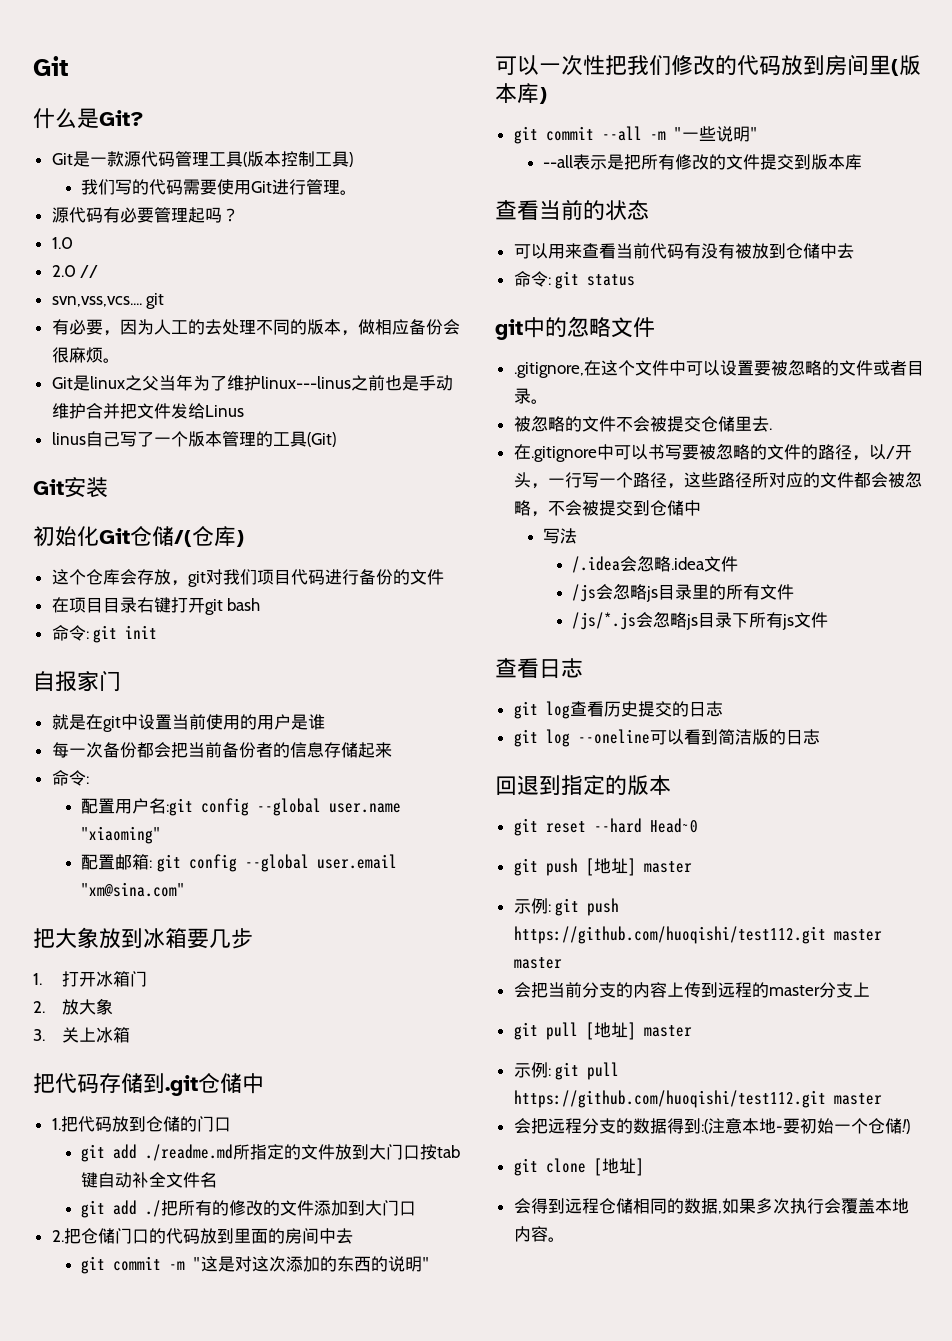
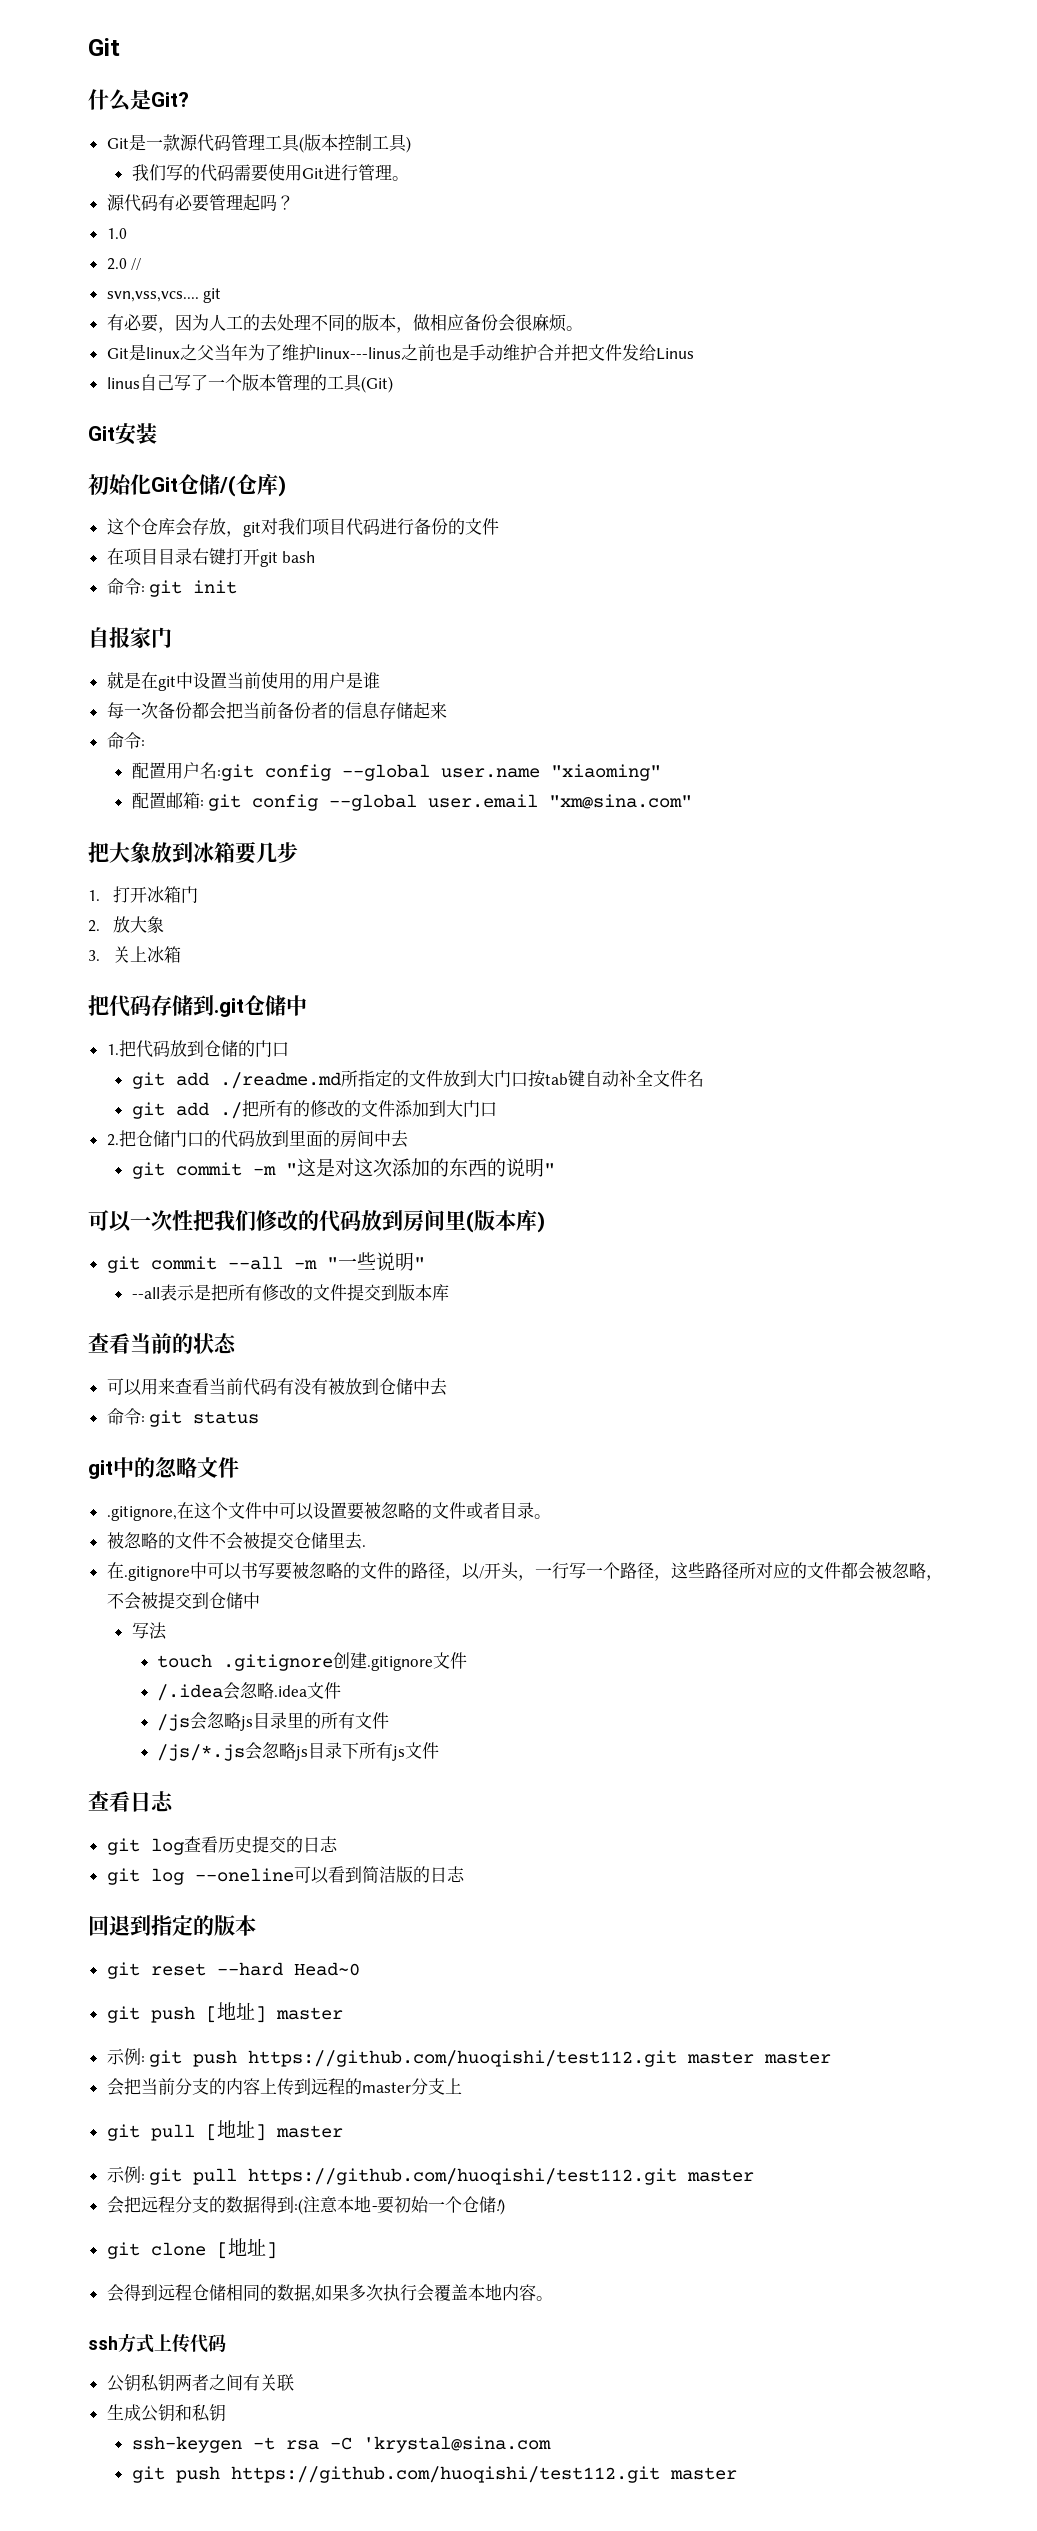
+ touch .gitignore创建.gitignore文件
+ ssh方式上传代码
+ 公钥私钥两者之间有关联
+ 生成公钥和私钥
+ ssh-keygen -t rsa -C 'krystal@sina.com
+ git push https://github.com/huoqishi/test112.git master

